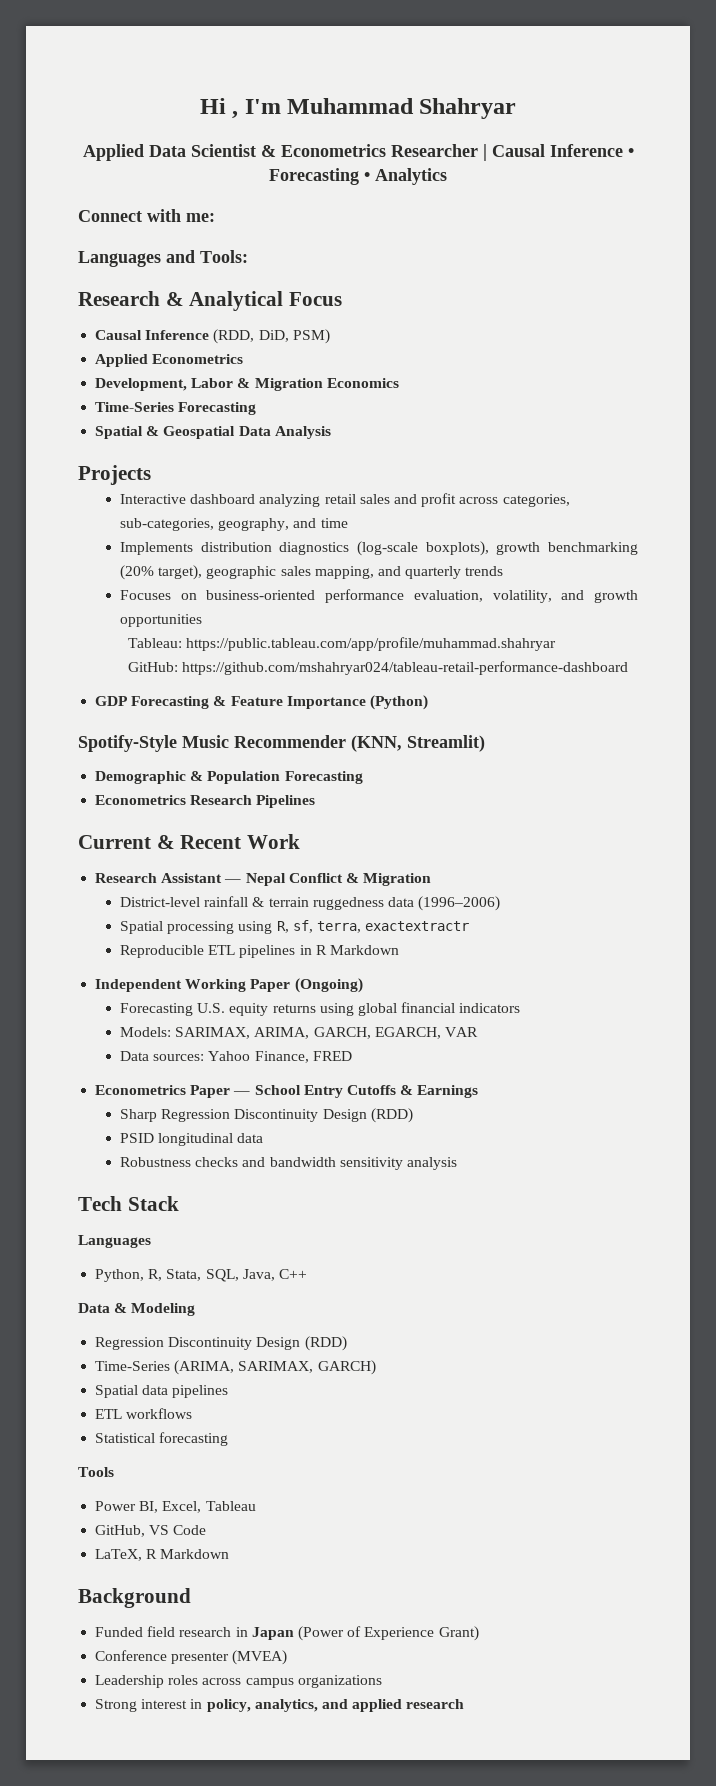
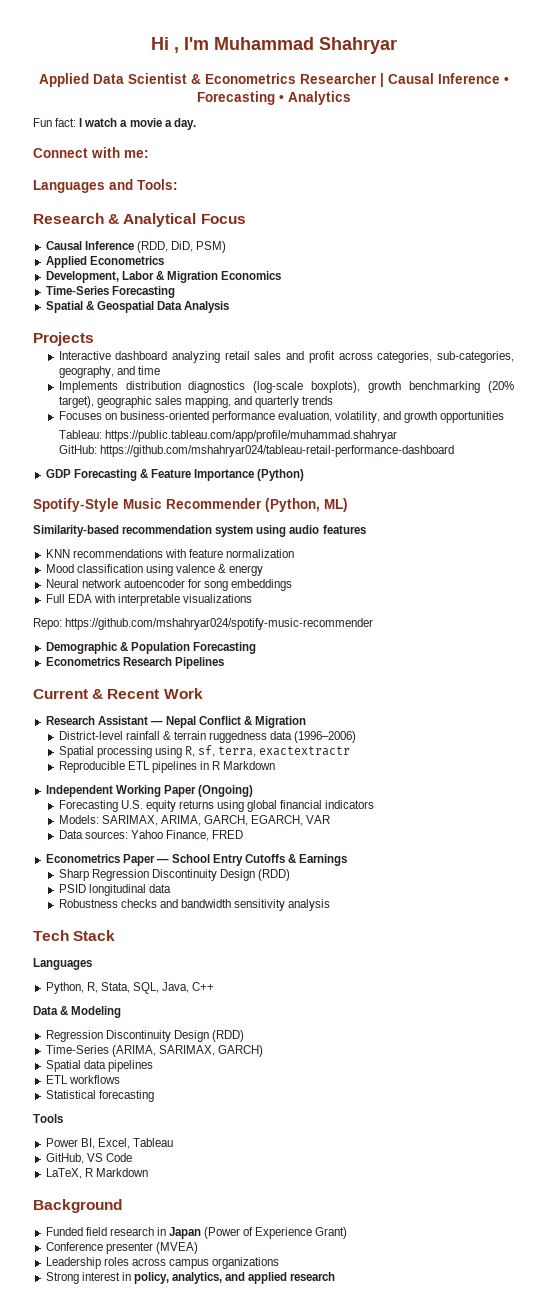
+ Fun fact: I watch a movie a day.
- Spotify-Style Music Recommender (KNN, Streamlit)
+ Spotify-Style Music Recommender (Python, ML)
+ Similarity-based recommendation system using audio features
+ KNN recommendations with feature normalization
+ Mood classification using valence & energy
+ Neural network autoencoder for song embeddings
+ Full EDA with interpretable visualizations
+ Repo: https://github.com/mshahryar024/spotify-music-recommender

